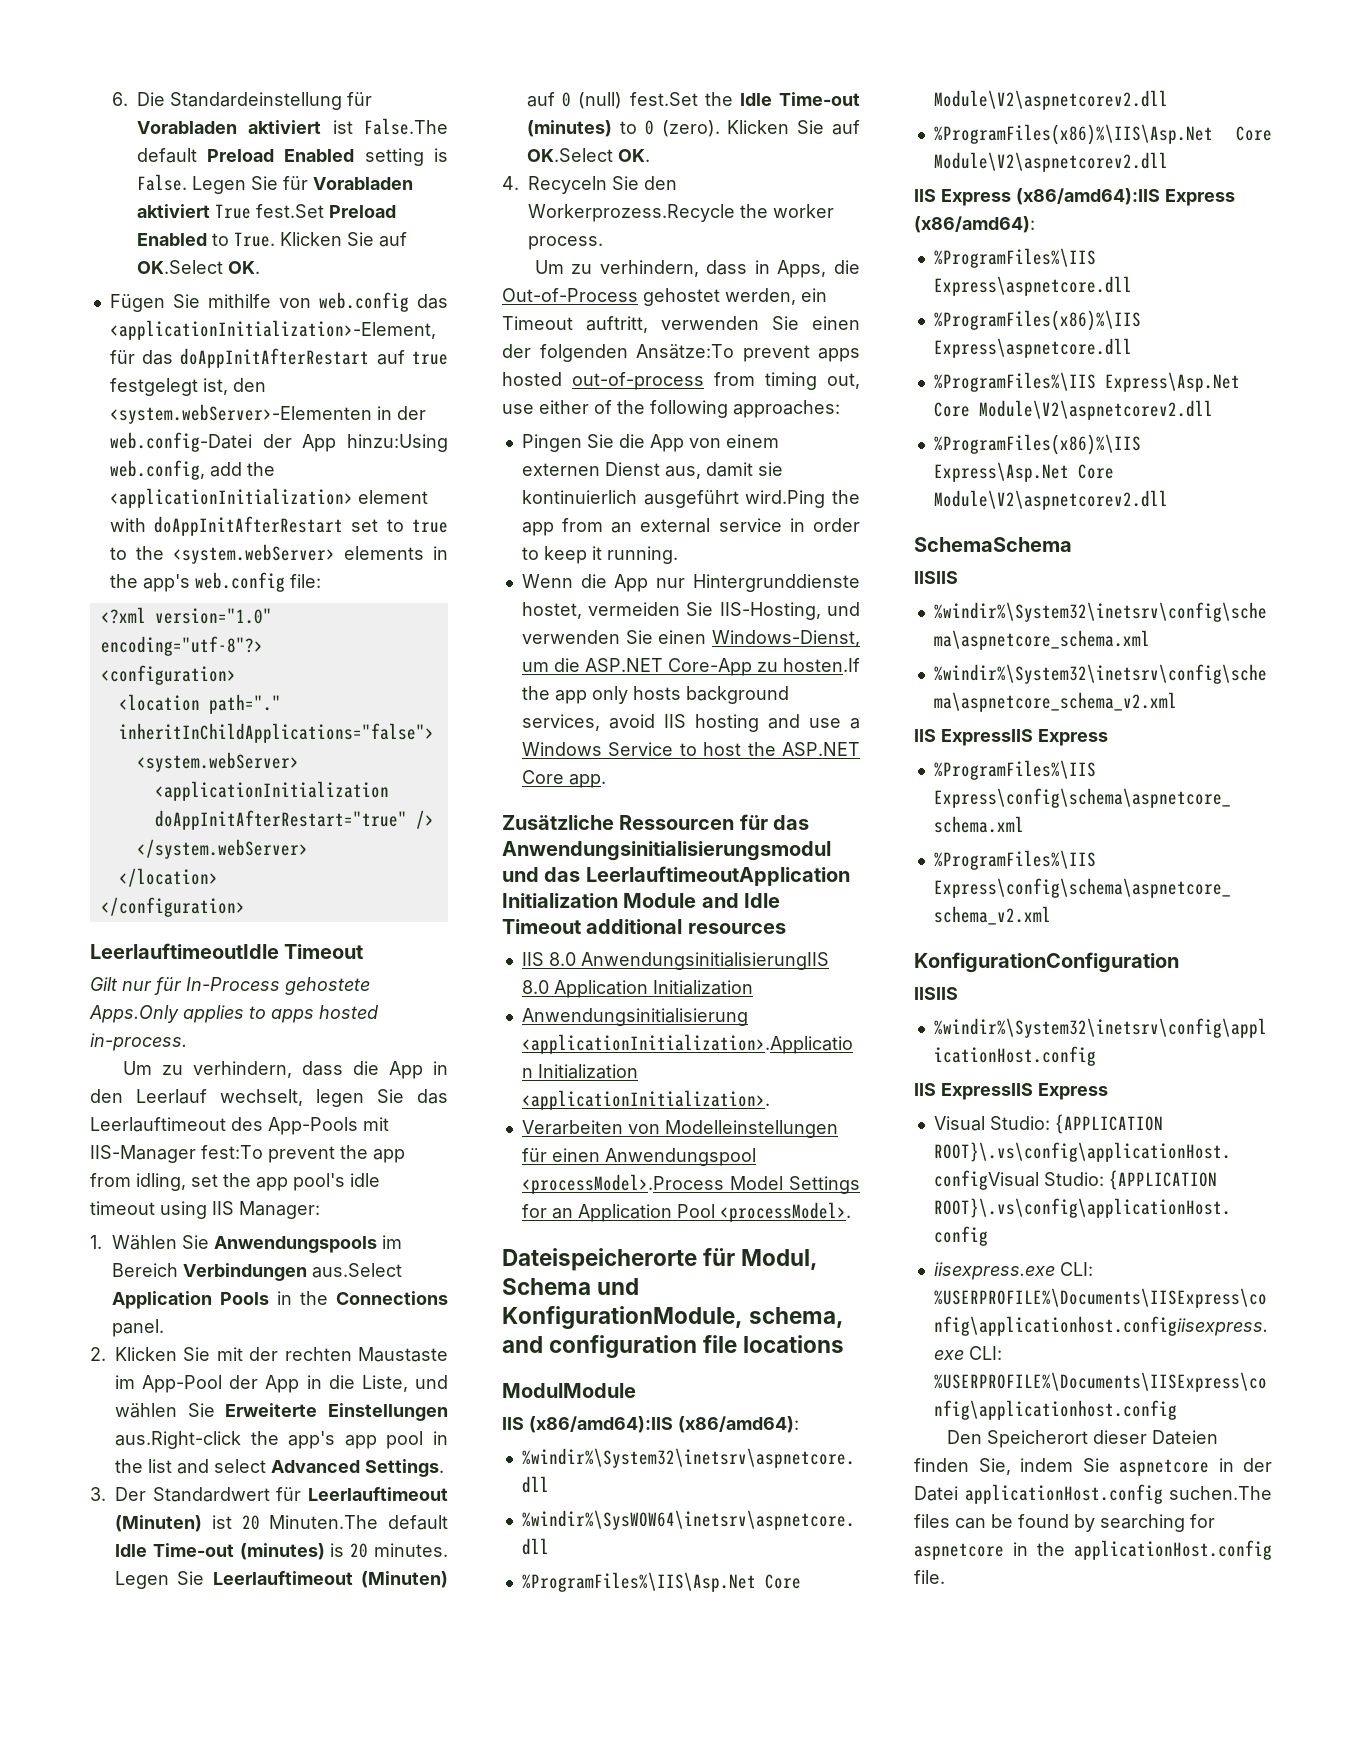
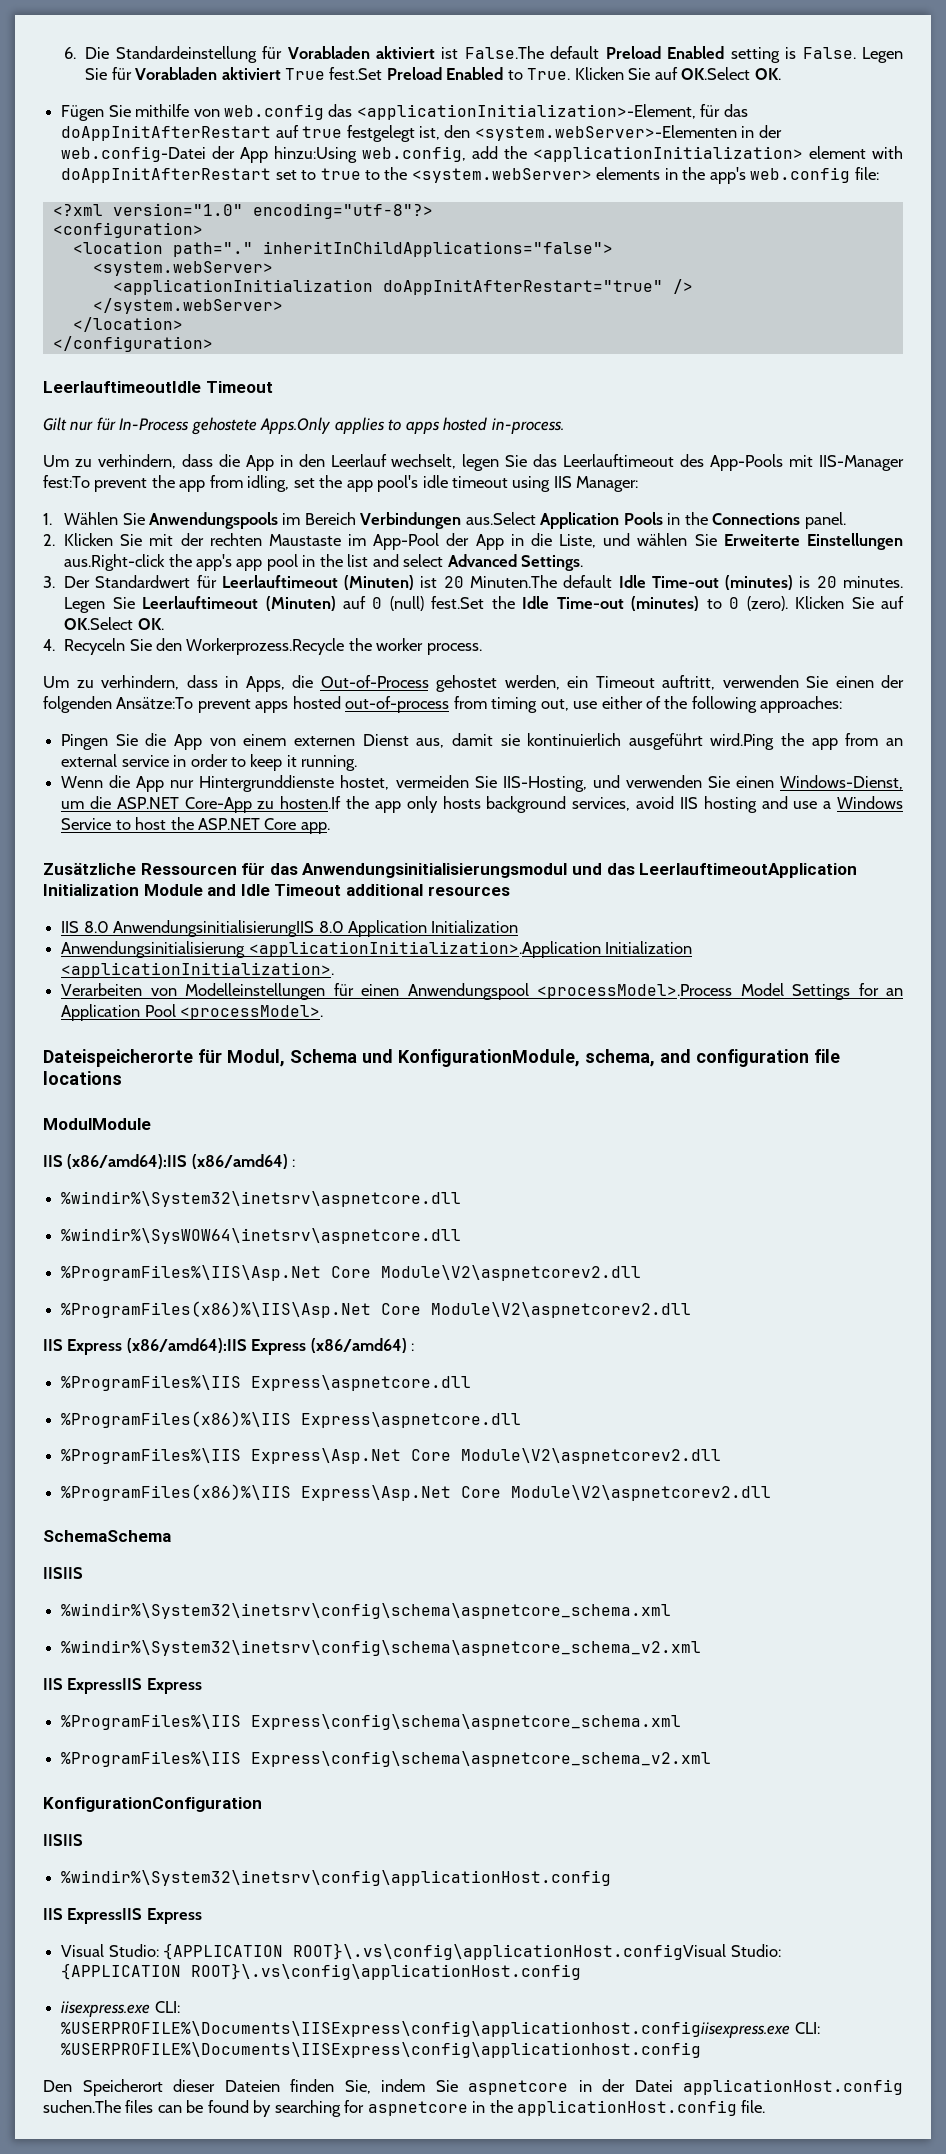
- IIS (x86/amd64):IIS (x86/amd64):
+ IIS (x86/amd64):IIS (x86/amd64) :
- IIS Express (x86/amd64):IIS Express (x86/amd64):
+ IIS Express (x86/amd64):IIS Express (x86/amd64) :

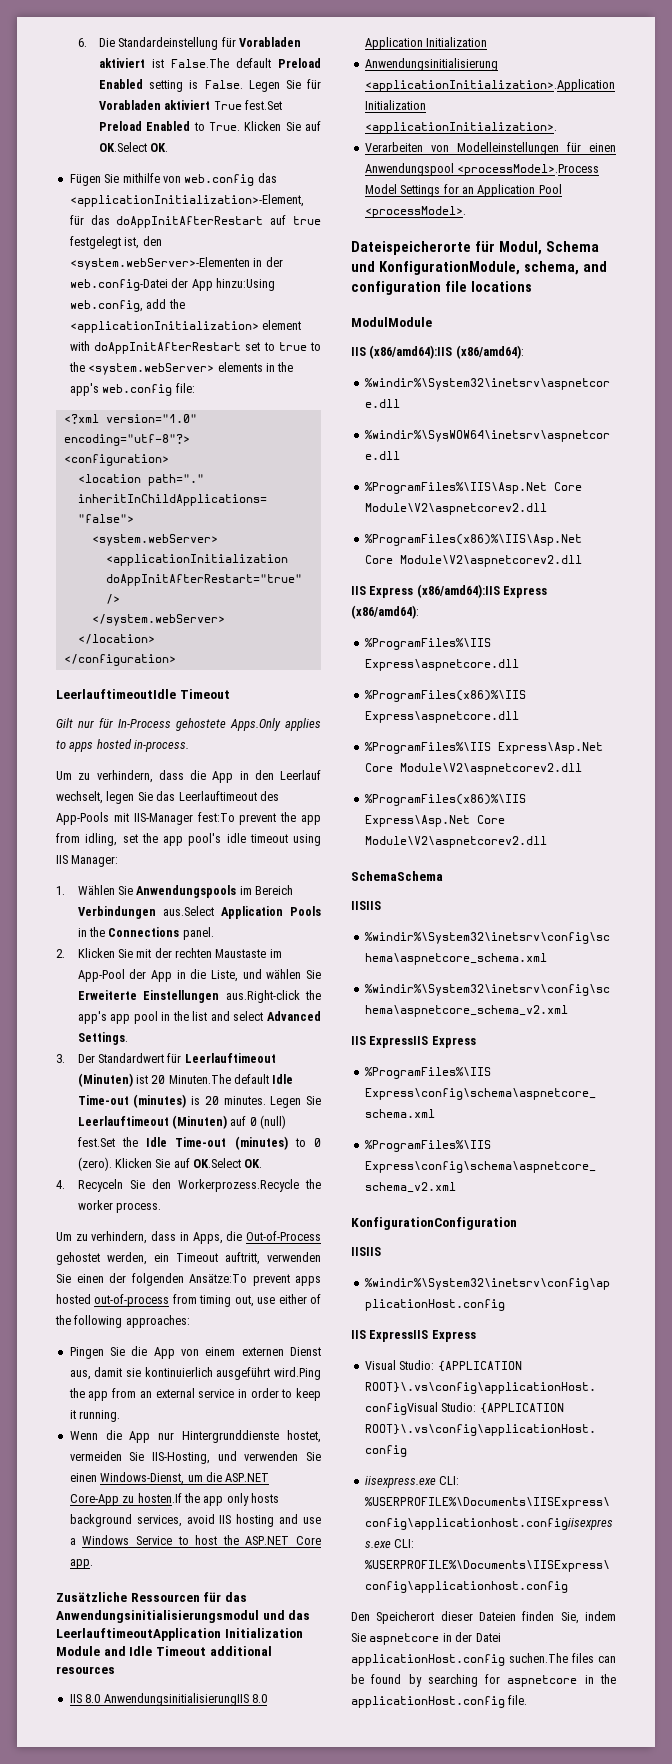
- IIS (x86/amd64):IIS (x86/amd64) :
+ IIS (x86/amd64):IIS (x86/amd64):
- IIS Express (x86/amd64):IIS Express (x86/amd64) :
+ IIS Express (x86/amd64):IIS Express (x86/amd64):

